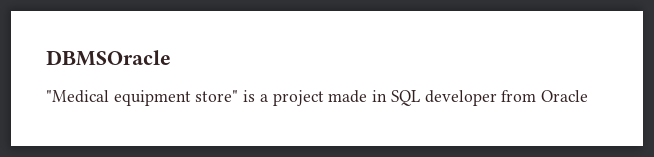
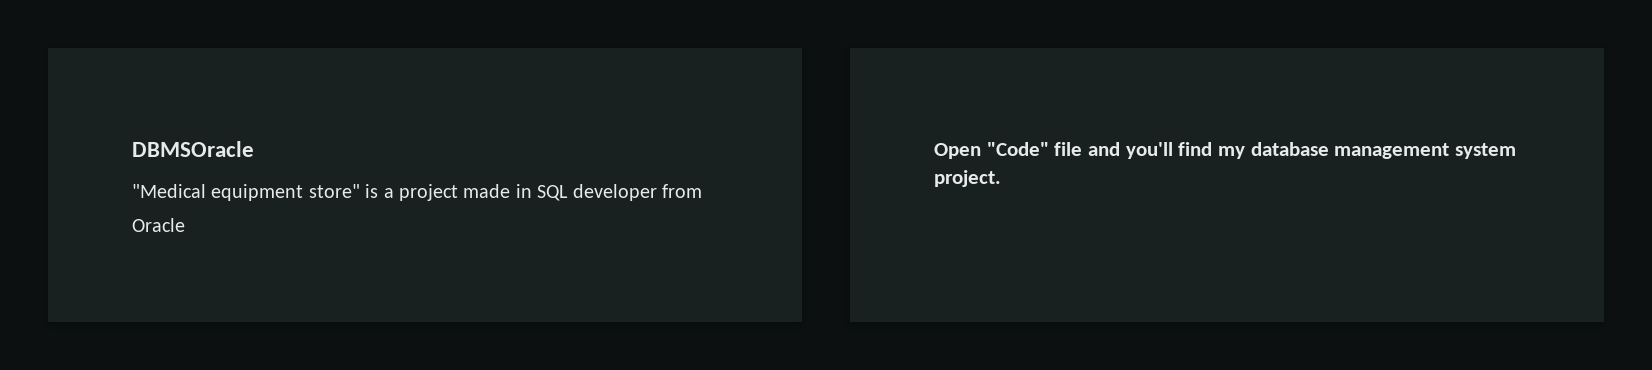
+ Open "Code" file and you'll find my database management system project.

